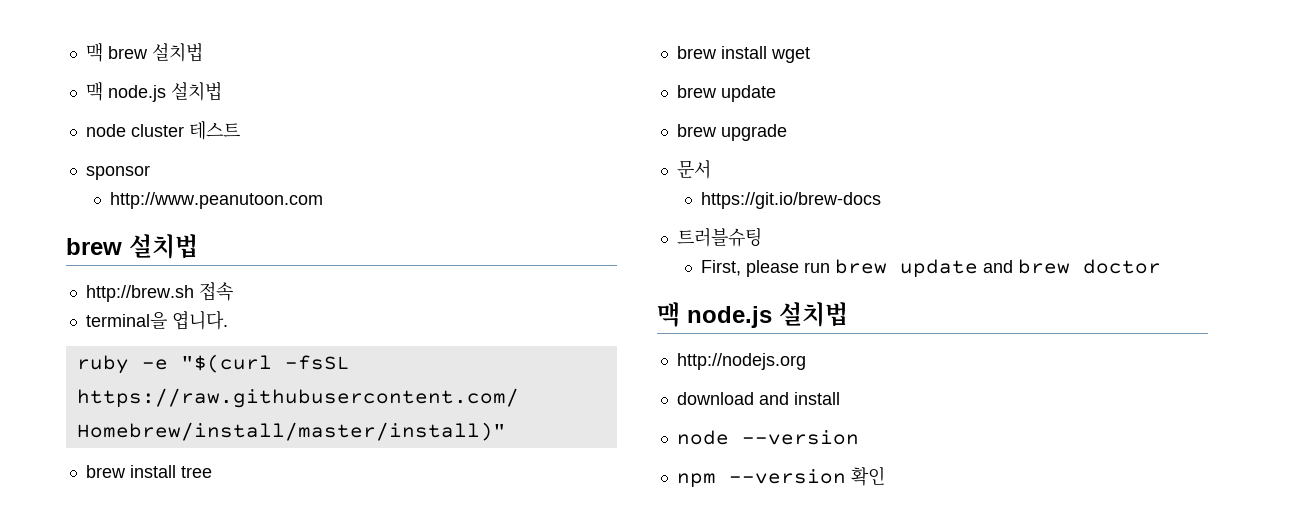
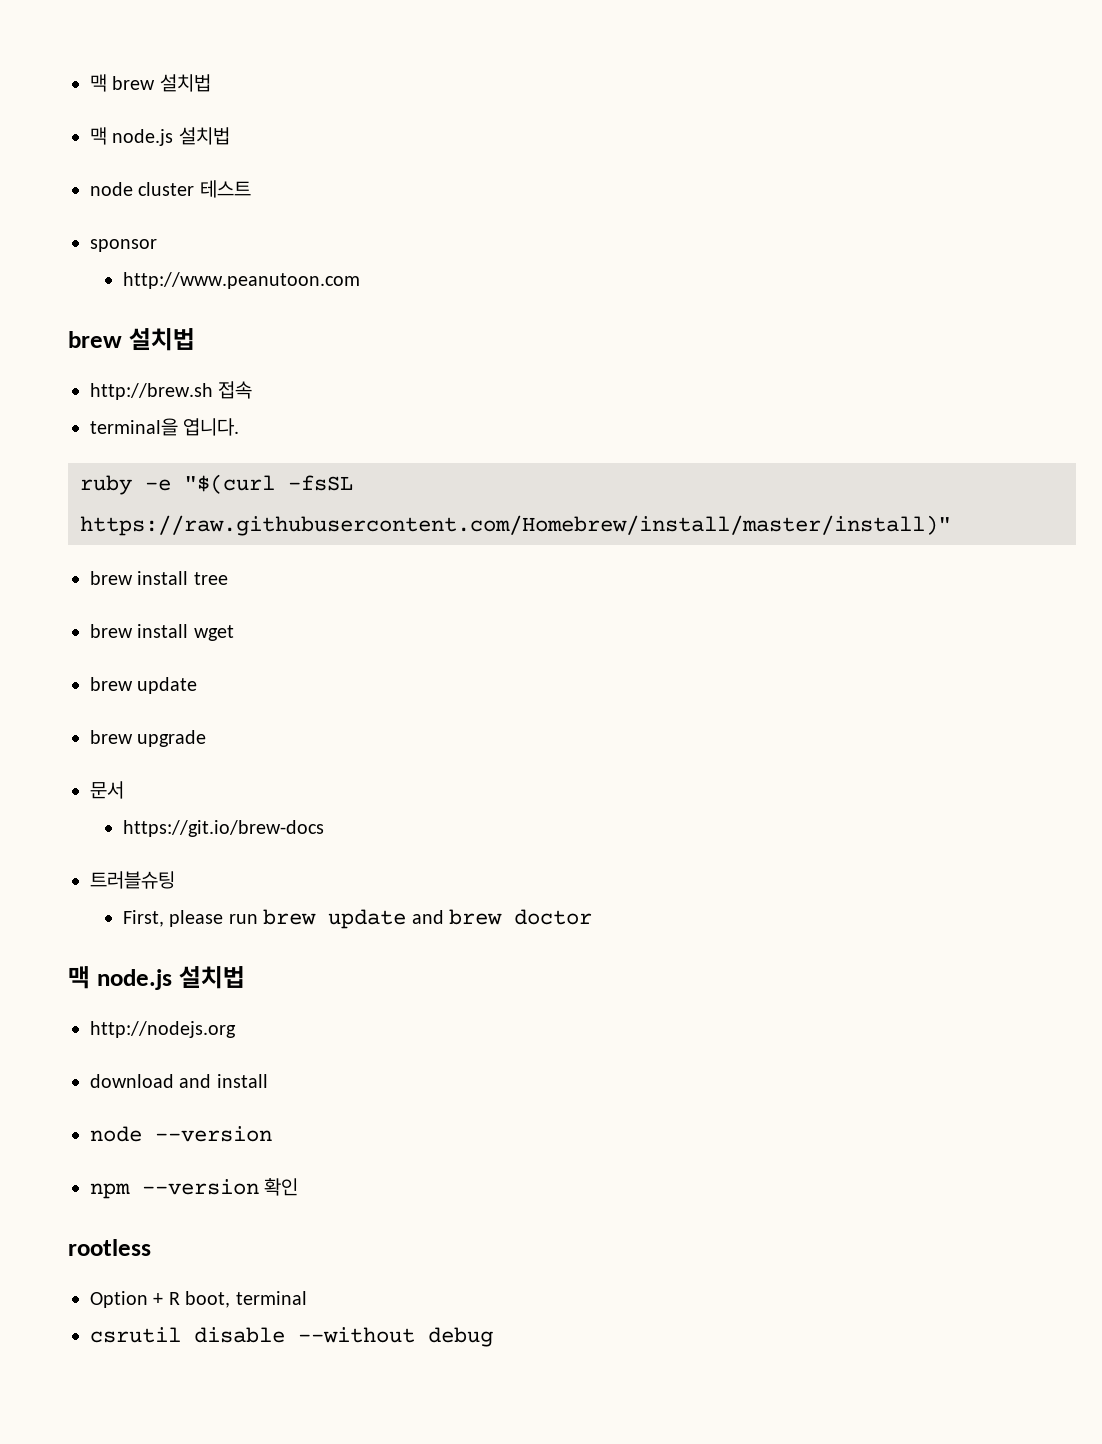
+ rootless
+ Option + R boot, terminal
+ csrutil disable --without debug

